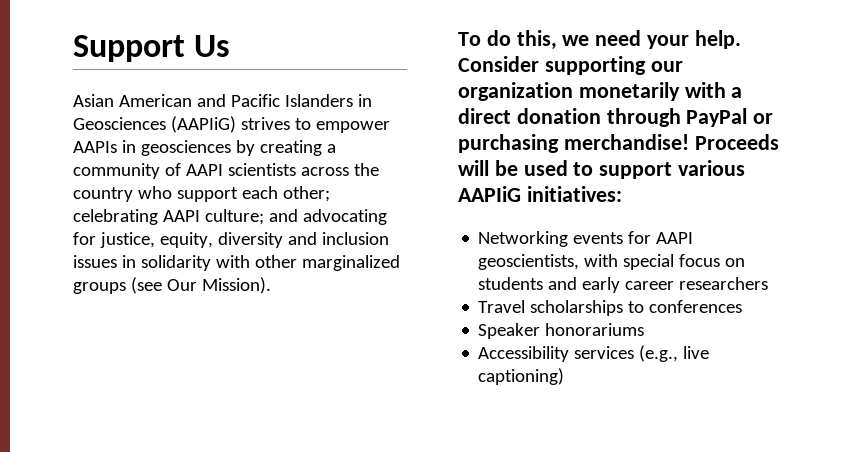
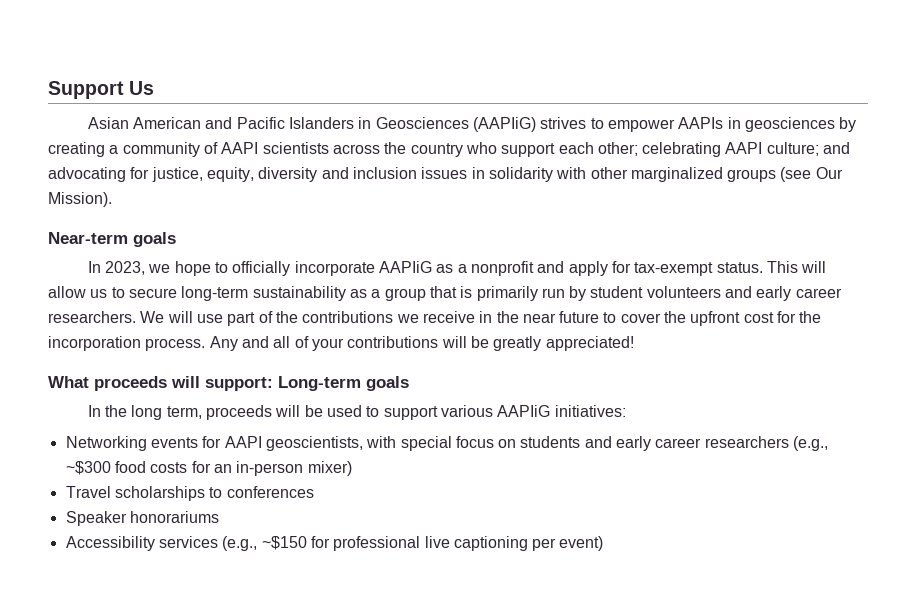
- To do this, we need your help. Consider supporting our organization monetarily with a direct donation through PayPal or purchasing merchandise! Proceeds will be used to support various AAPIiG initiatives:
+ Near-term goals
+ In 2023, we hope to officially incorporate AAPIiG as a nonprofit and apply for tax-exempt status. This will allow us to secure long-term sustainability as a group that is primarily run by student volunteers and early career researchers. We will use part of the contributions we receive in the near future to cover the upfront cost for the incorporation process. Any and all of your contributions will be greatly appreciated!
+ What proceeds will support: Long-term goals
+ In the long term, proceeds will be used to support various AAPIiG initiatives:
- Networking events for AAPI geoscientists, with special focus on students and early career researchers
+ Networking events for AAPI geoscientists, with special focus on students and early career researchers (e.g., ~$300 food costs for an in-person mixer)
- Accessibility services (e.g., live captioning)
+ Accessibility services (e.g., ~$150 for professional live captioning per event)

